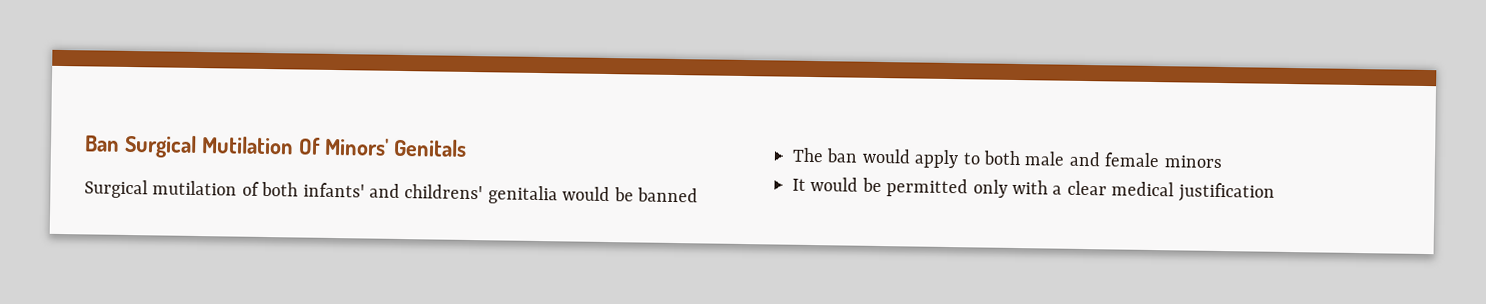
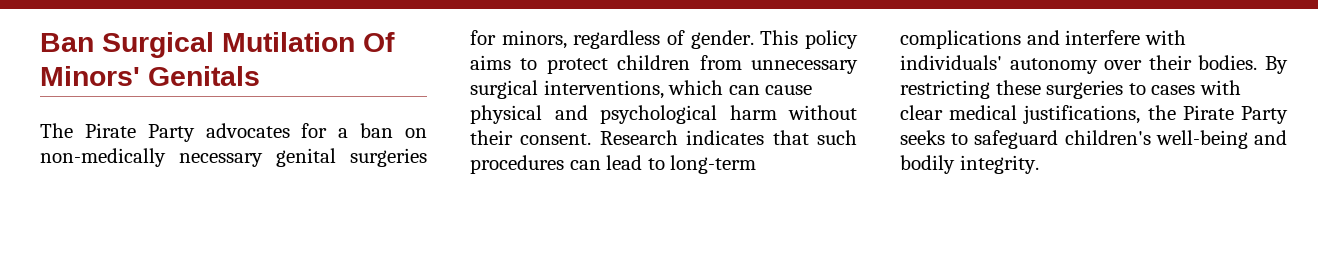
- Surgical mutilation of both infants' and childrens' genitalia would be banned
- The ban would apply to both male and female minors
- It would be permitted only with a clear medical justification
+ The Pirate Party advocates for a ban on non-medically necessary genital surgeries for minors, regardless of gender. This policy aims to protect children from unnecessary surgical interventions, which can cause physical and psychological harm without their consent. Research indicates that such procedures can lead to long-term complications and interfere with individuals' autonomy over their bodies. By restricting these surgeries to cases with clear medical justifications, the Pirate Party seeks to safeguard children's well-being and bodily integrity.

